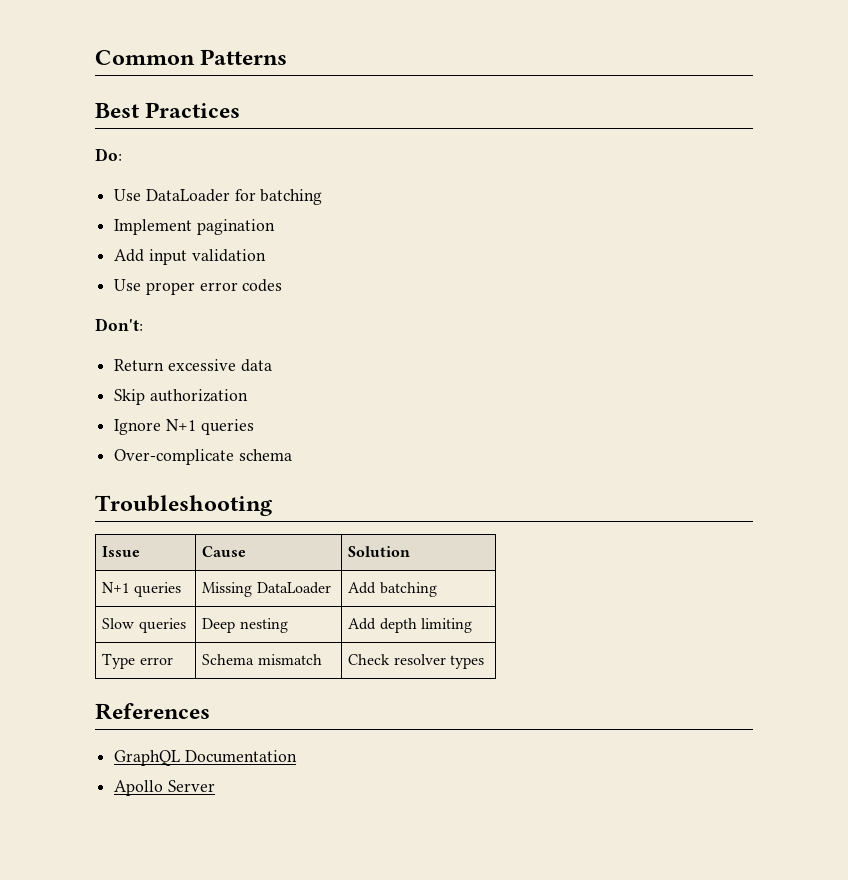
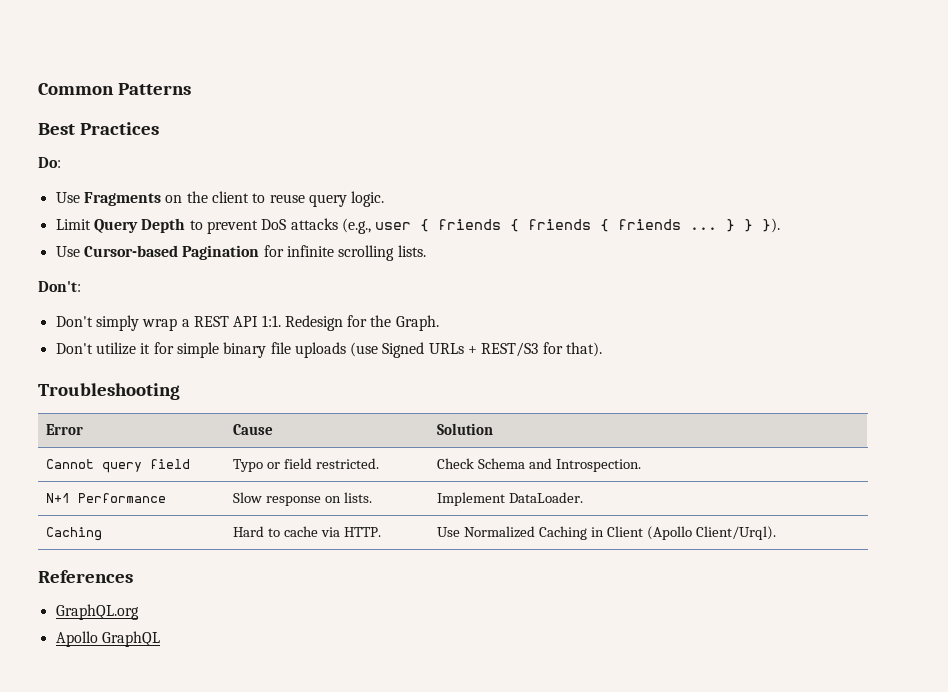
- Use DataLoader for batching
- Implement pagination
- Add input validation
- Use proper error codes
+ Use Fragments on the client to reuse query logic.
+ Limit Query Depth to prevent DoS attacks (e.g., user { friends { friends { friends ... } } }).
+ Use Cursor-based Pagination for infinite scrolling lists.
  Don't:
- Return excessive data
- Skip authorization
- Ignore N+1 queries
- Over-complicate schema
+ Don't simply wrap a REST API 1:1. Redesign for the Graph.
+ Don't utilize it for simple binary file uploads (use Signed URLs + REST/S3 for that).
- Issue | Cause | Solution
+ Error | Cause | Solution
- N+1 queries | Missing DataLoader | Add batching
- Slow queries | Deep nesting | Add depth limiting
- Type error | Schema mismatch | Check resolver types
+ Cannot query field | Typo or field restricted. | Check Schema and Introspection.
+ N+1 Performance | Slow response on lists. | Implement DataLoader.
+ Caching | Hard to cache via HTTP. | Use Normalized Caching in Client (Apollo Client/Urql).
- GraphQL Documentation
+ GraphQL.org
- Apollo Server
+ Apollo GraphQL

